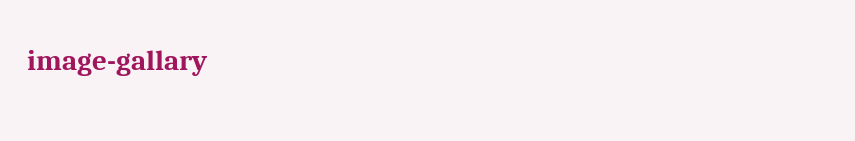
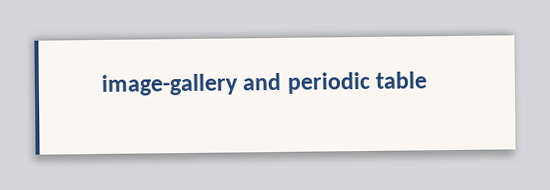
- image-gallary
+ image-gallery and periodic table

